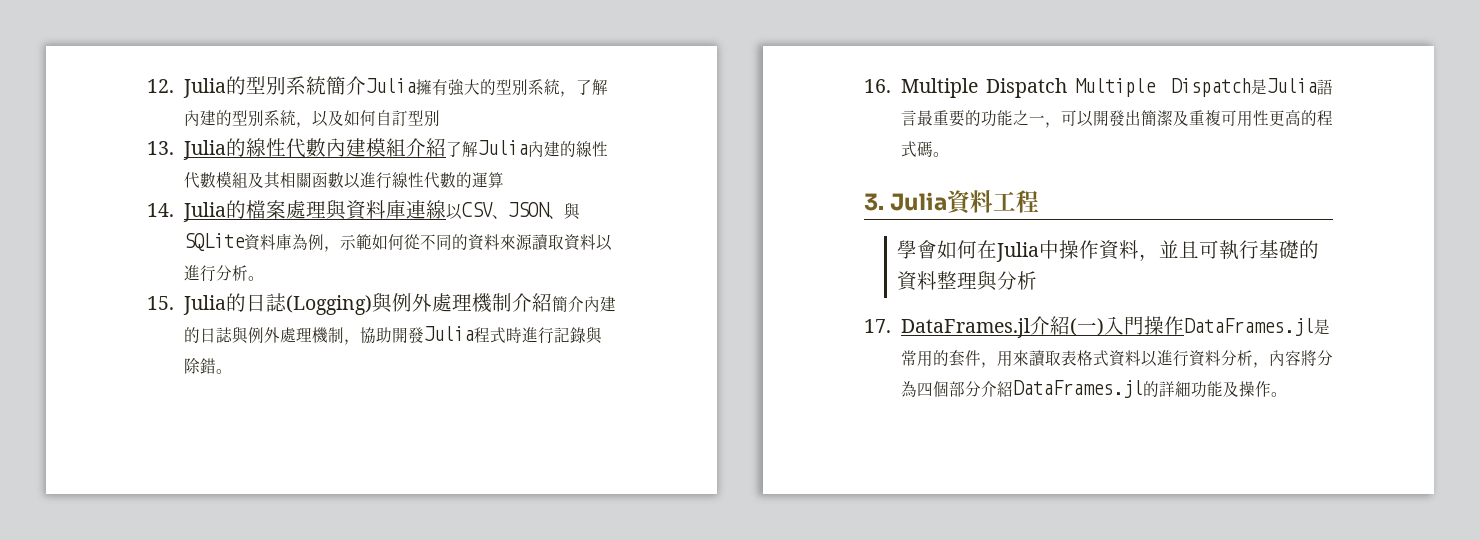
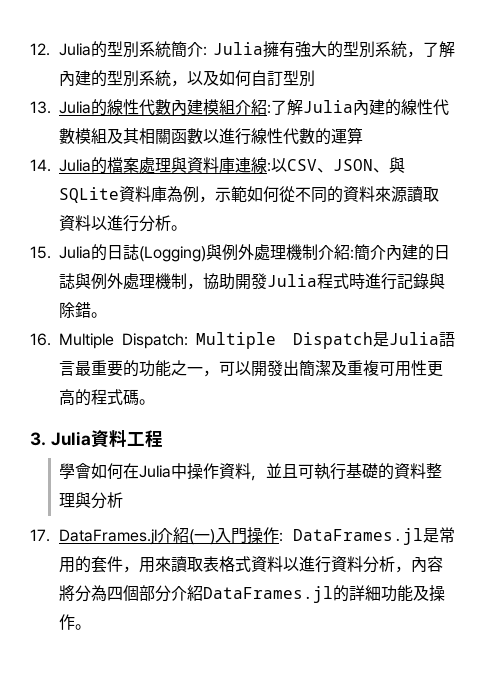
- 12. Julia的型別系統簡介Julia擁有強大的型別系統，了解內建的型別系統，以及如何自訂型別
+ 12. Julia的型別系統簡介: Julia擁有強大的型別系統，了解內建的型別系統，以及如何自訂型別
- 13. Julia的線性代數內建模組介紹了解Julia內建的線性代數模組及其相關函數以進行線性代數的運算
+ 13. Julia的線性代數內建模組介紹:了解Julia內建的線性代數模組及其相關函數以進行線性代數的運算
- 14. Julia的檔案處理與資料庫連線以CSV、JSON、與SQLite資料庫為例，示範如何從不同的資料來源讀取資料以進行分析。
+ 14. Julia的檔案處理與資料庫連線:以CSV、JSON、與SQLite資料庫為例，示範如何從不同的資料來源讀取資料以進行分析。
- 15. Julia的日誌(Logging)與例外處理機制介紹簡介內建的日誌與例外處理機制，協助開發Julia程式時進行記錄與除錯。
+ 15. Julia的日誌(Logging)與例外處理機制介紹:簡介內建的日誌與例外處理機制，協助開發Julia程式時進行記錄與除錯。
- 16. Multiple Dispatch Multiple Dispatch是Julia語言最重要的功能之一，可以開發出簡潔及重複可用性更高的程式碼。
+ 16. Multiple Dispatch: Multiple Dispatch是Julia語言最重要的功能之一，可以開發出簡潔及重複可用性更高的程式碼。
- 17. DataFrames.jl介紹(一)入門操作DataFrames.jl是常用的套件，用來讀取表格式資料以進行資料分析，內容將分為四個部分介紹DataFrames.jl的詳細功能及操作。
+ 17. DataFrames.jl介紹(一)入門操作: DataFrames.jl是常用的套件，用來讀取表格式資料以進行資料分析，內容將分為四個部分介紹DataFrames.jl的詳細功能及操作。

